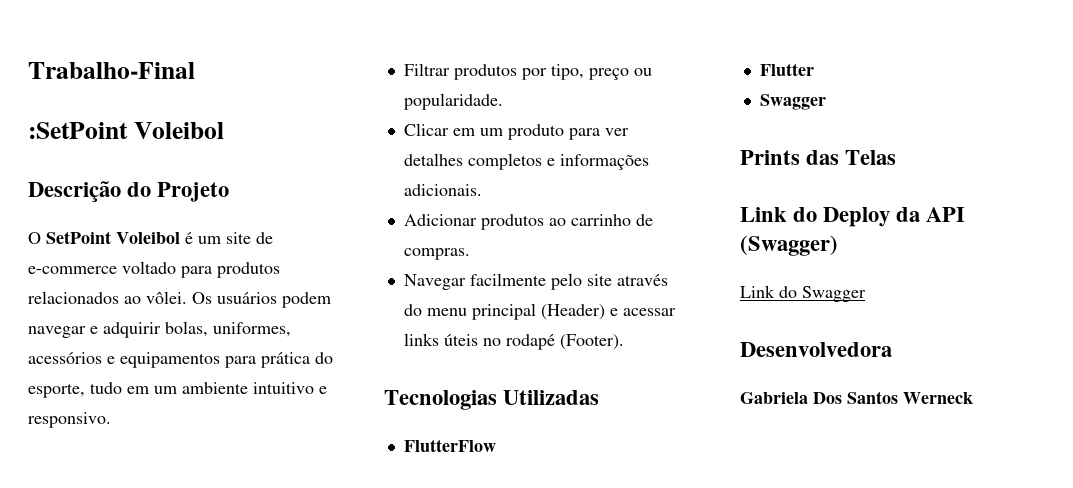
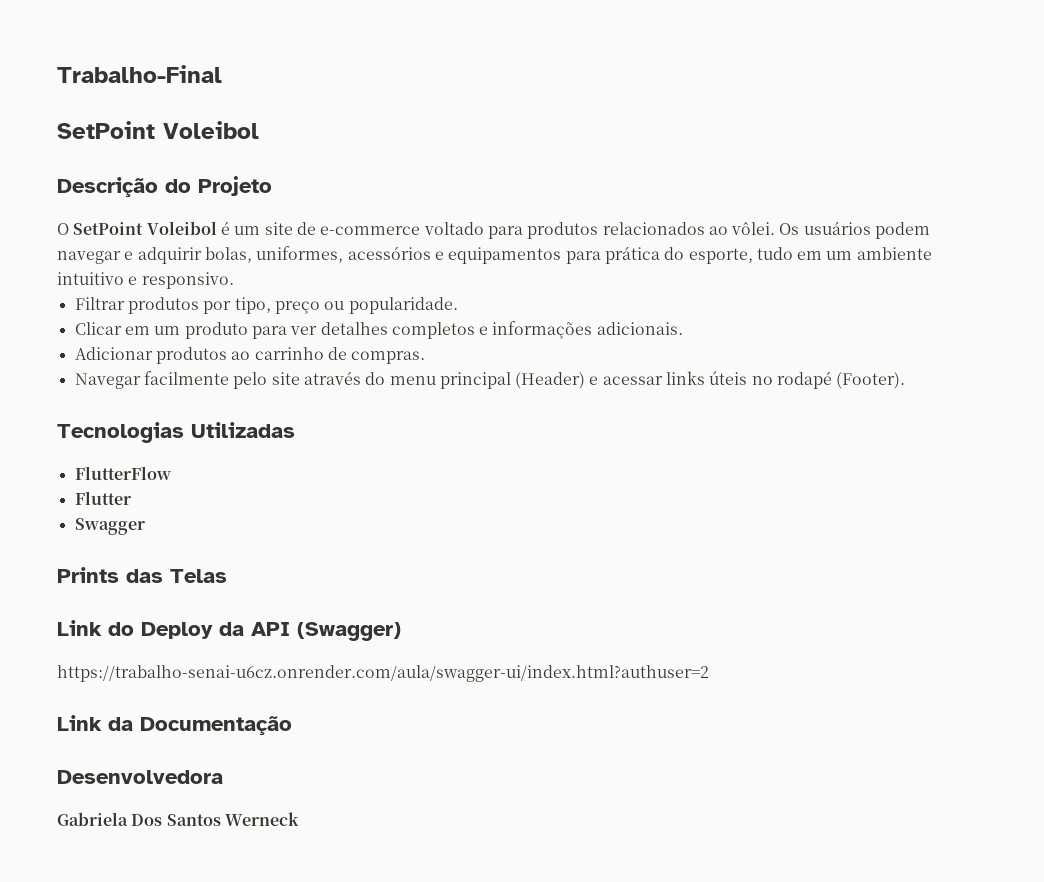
  Trabalho-Final
- :SetPoint Voleibol
+ SetPoint Voleibol
- Link do Swagger
+ https://trabalho-senai-u6cz.onrender.com/aula/swagger-ui/index.html?authuser=2
+ Link da Documentação

